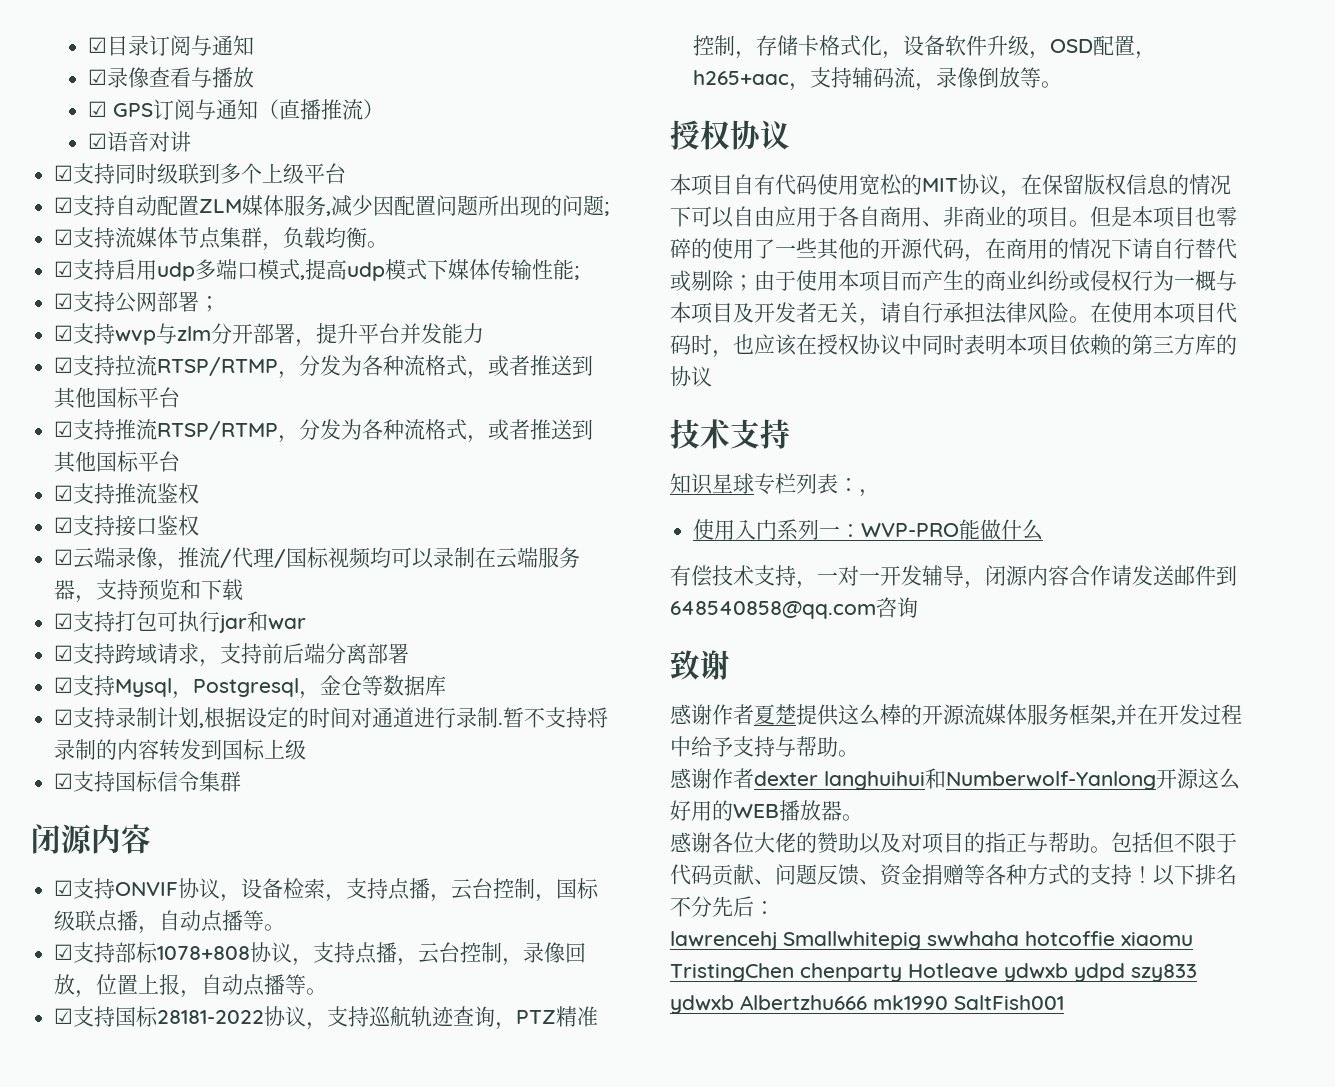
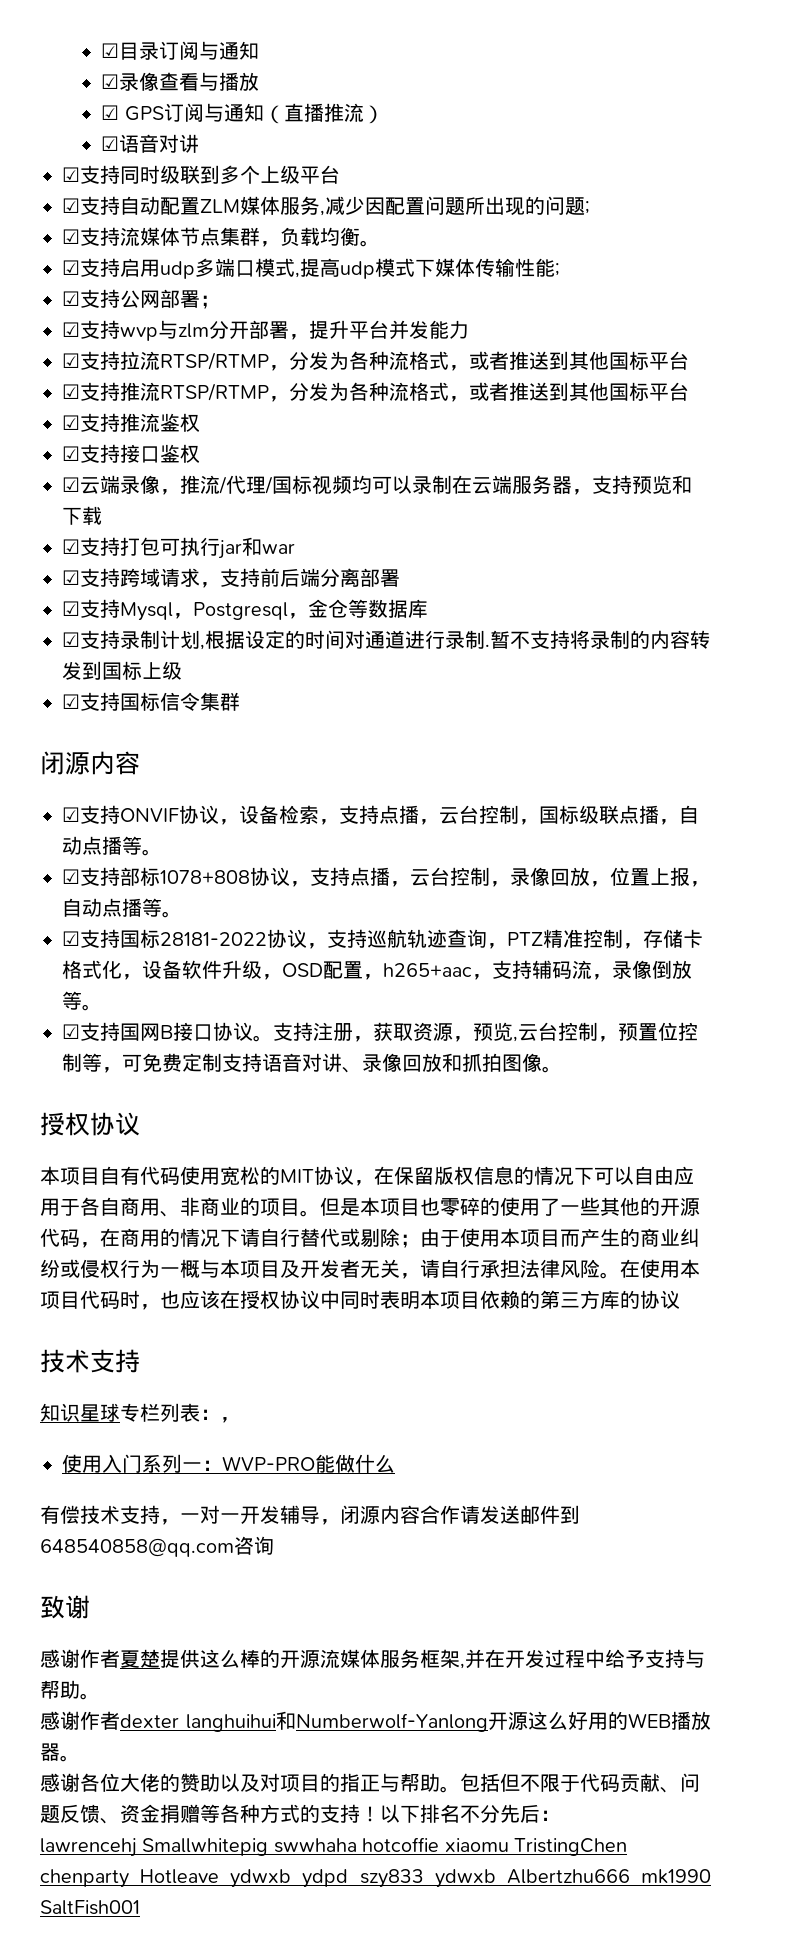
+ ☑支持国网B接口协议。支持注册，获取资源，预览,云台控制，预置位控制等，可免费定制支持语音对讲、录像回放和抓拍图像。

